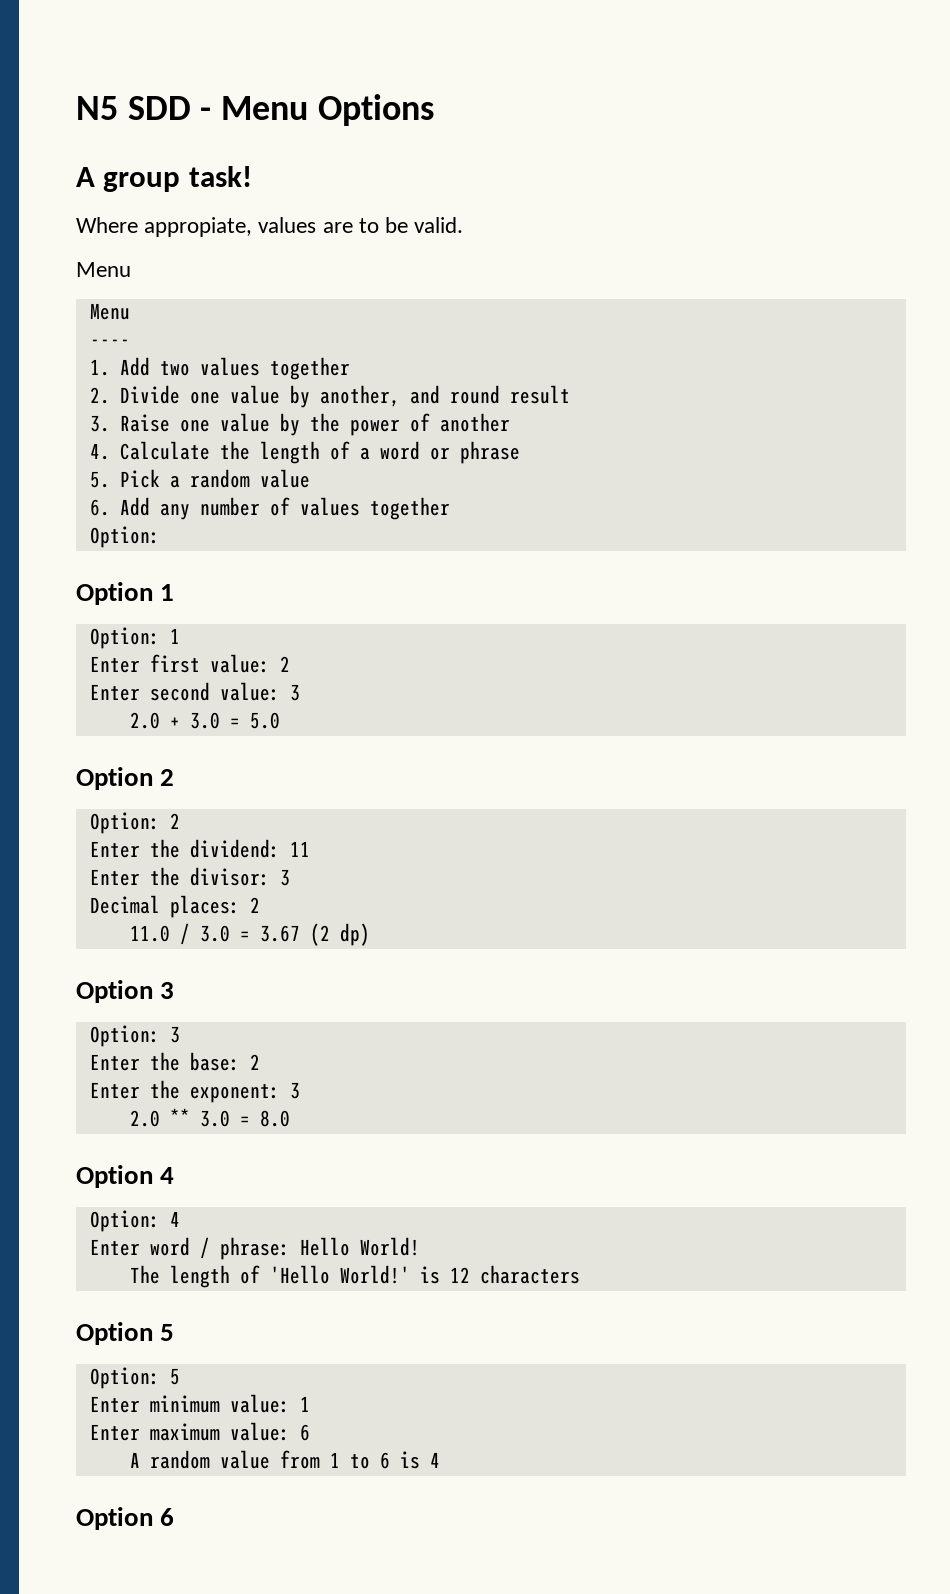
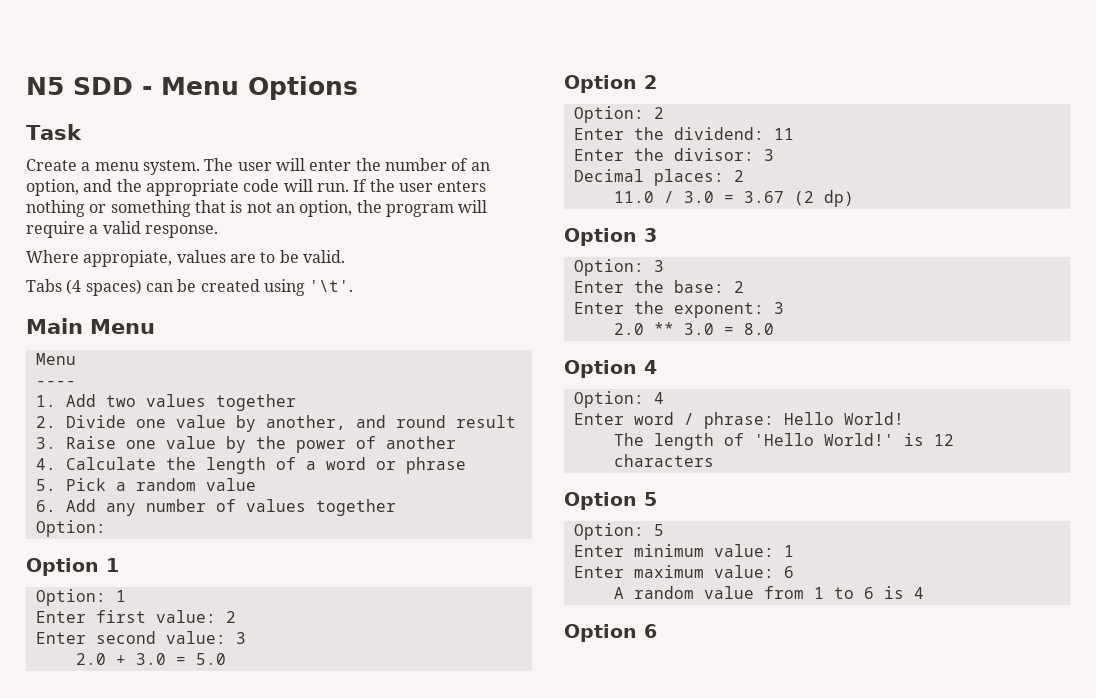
- A group task!
+ Task
+ Create a menu system. The user will enter the number of an option, and the appropriate code will run. If the user enters nothing or something that is not an option, the program will require a valid response.
  Where appropiate, values are to be valid.
- Menu
+ Tabs (4 spaces) can be created using '\t'.
+ Main Menu

